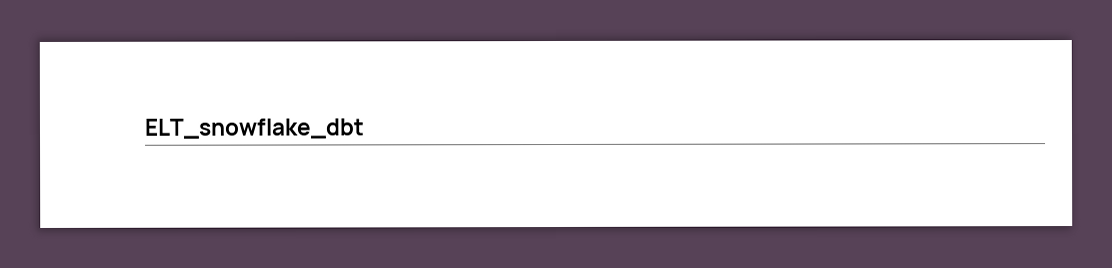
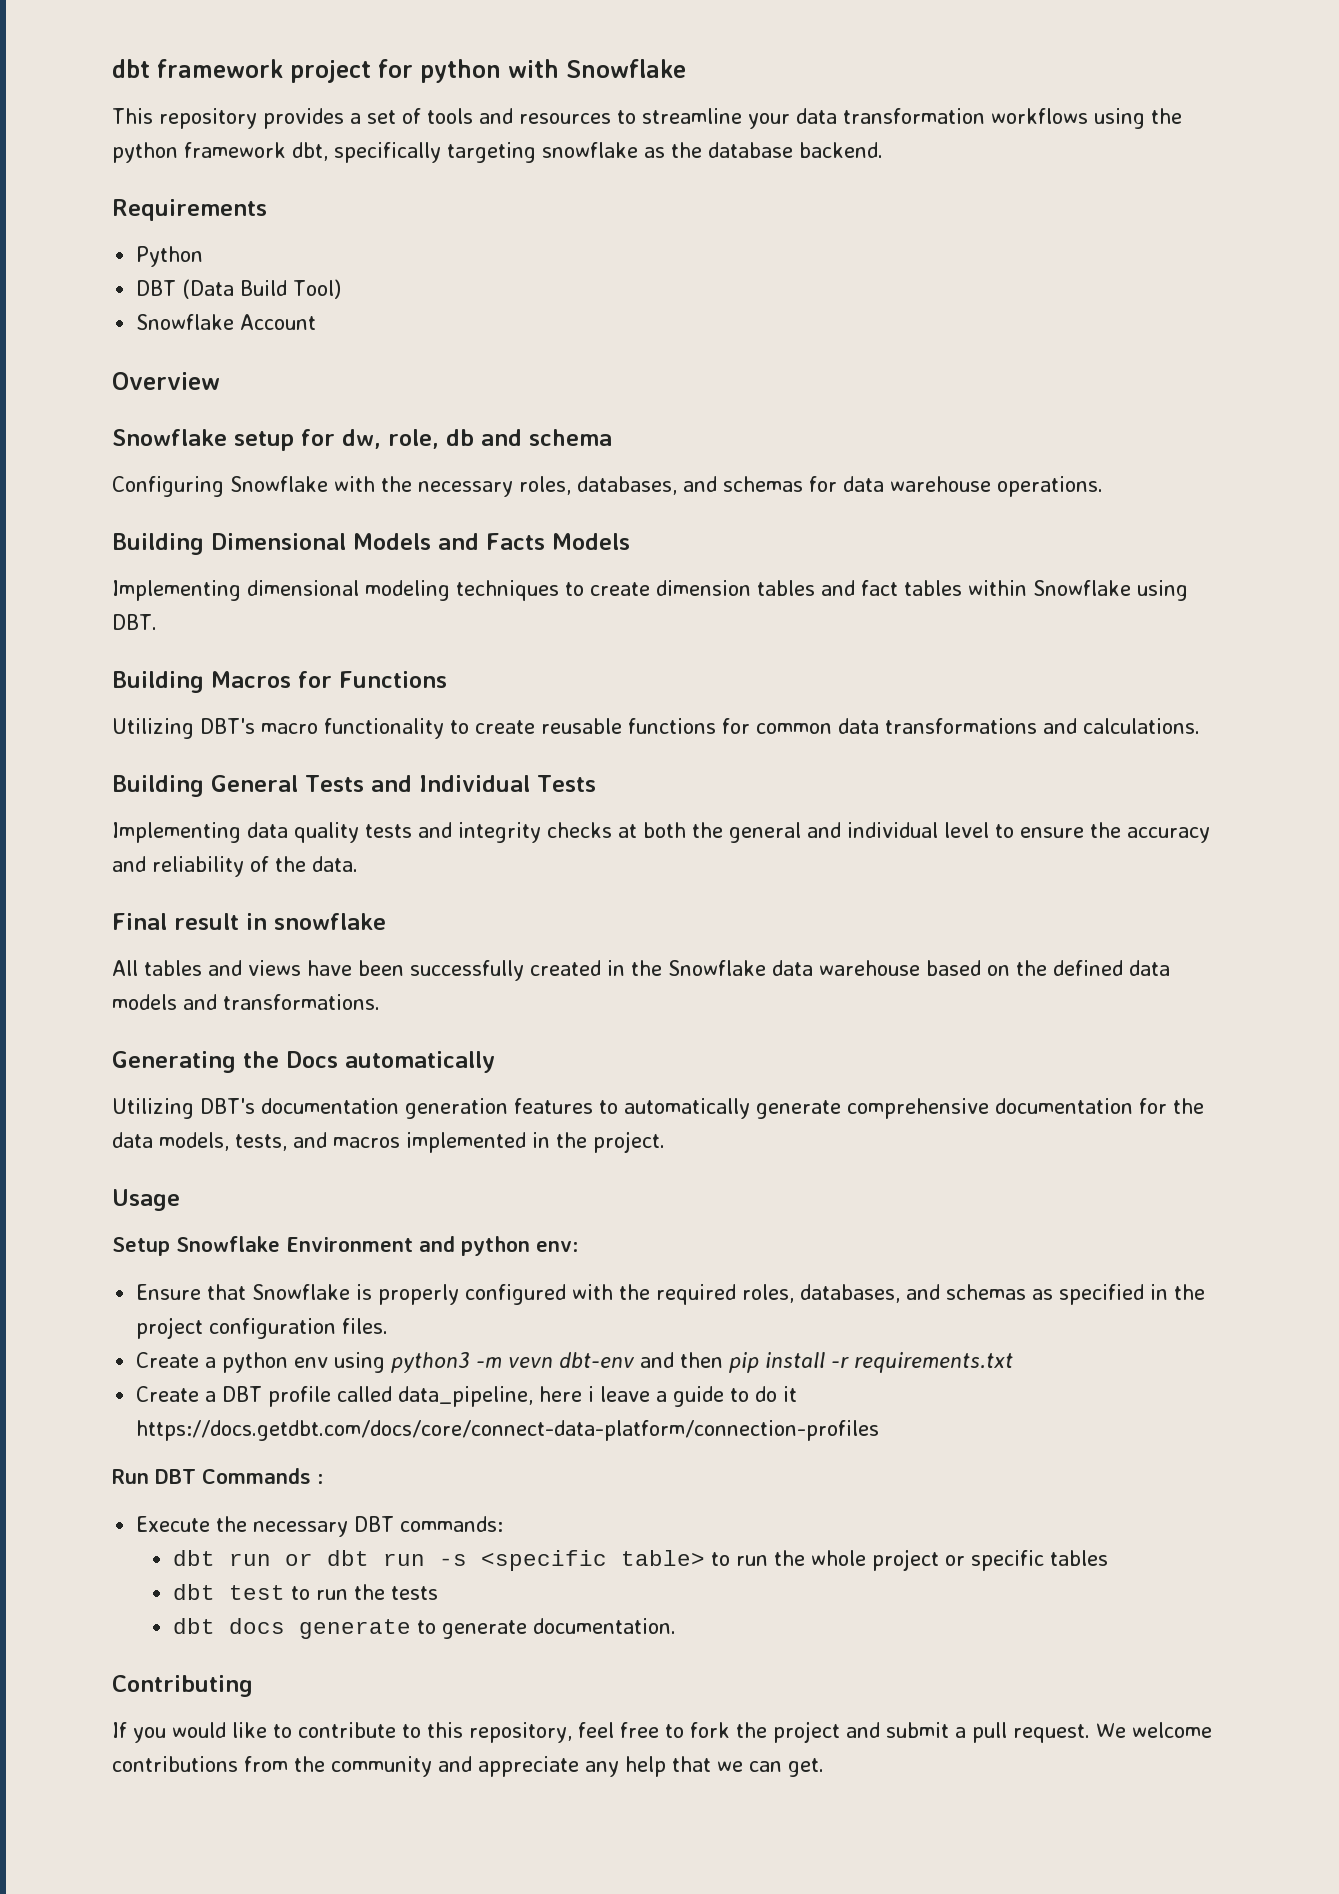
- ELT_snowflake_dbt
+ dbt framework project for python with Snowflake
+ This repository provides a set of tools and resources to streamline your data transformation workflows using the python framework dbt, specifically targeting snowflake as the database backend.
+ Requirements
+ Python
+ DBT (Data Build Tool)
+ Snowflake Account
+ Overview
+ Snowflake setup for dw, role, db and schema
+ Configuring Snowflake with the necessary roles, databases, and schemas for data warehouse operations.
+ Building Dimensional Models and Facts Models
+ Implementing dimensional modeling techniques to create dimension tables and fact tables within Snowflake using DBT.
+ Building Macros for Functions
+ Utilizing DBT's macro functionality to create reusable functions for common data transformations and calculations.
+ Building General Tests and Individual Tests
+ Implementing data quality tests and integrity checks at both the general and individual level to ensure the accuracy and reliability of the data.
+ Final result in snowflake
+ All tables and views have been successfully created in the Snowflake data warehouse based on the defined data models and transformations.
+ Generating the Docs automatically
+ Utilizing DBT's documentation generation features to automatically generate comprehensive documentation for the data models, tests, and macros implemented in the project.
+ Usage
+ Setup Snowflake Environment and python env:
+ Ensure that Snowflake is properly configured with the required roles, databases, and schemas as specified in the project configuration files.
+ Create a python env using python3 -m vevn dbt-env and then pip install -r requirements.txt
+ Create a DBT profile called data_pipeline, here i leave a guide to do it https://docs.getdbt.com/docs/core/connect-data-platform/connection-profiles
+ Run DBT Commands :
+ Execute the necessary DBT commands:
+ dbt run or dbt run -s <specific table> to run the whole project or specific tables
+ dbt test to run the tests
+ dbt docs generate to generate documentation.
+ Contributing
+ If you would like to contribute to this repository, feel free to fork the project and submit a pull request. We welcome contributions from the community and appreciate any help that we can get.

